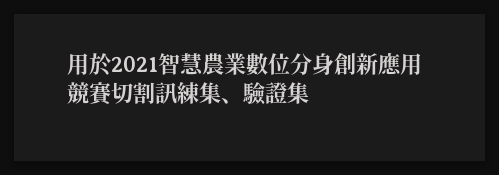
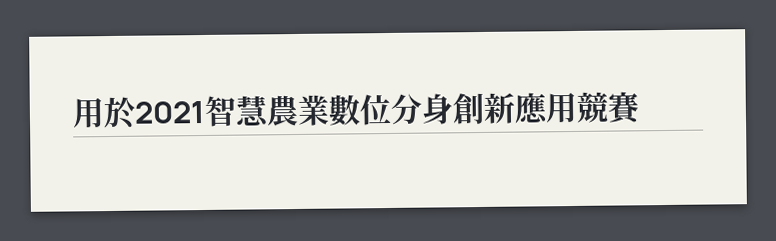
- 用於2021智慧農業數位分身創新應用競賽切割訊練集、驗證集
+ 用於2021智慧農業數位分身創新應用競賽

